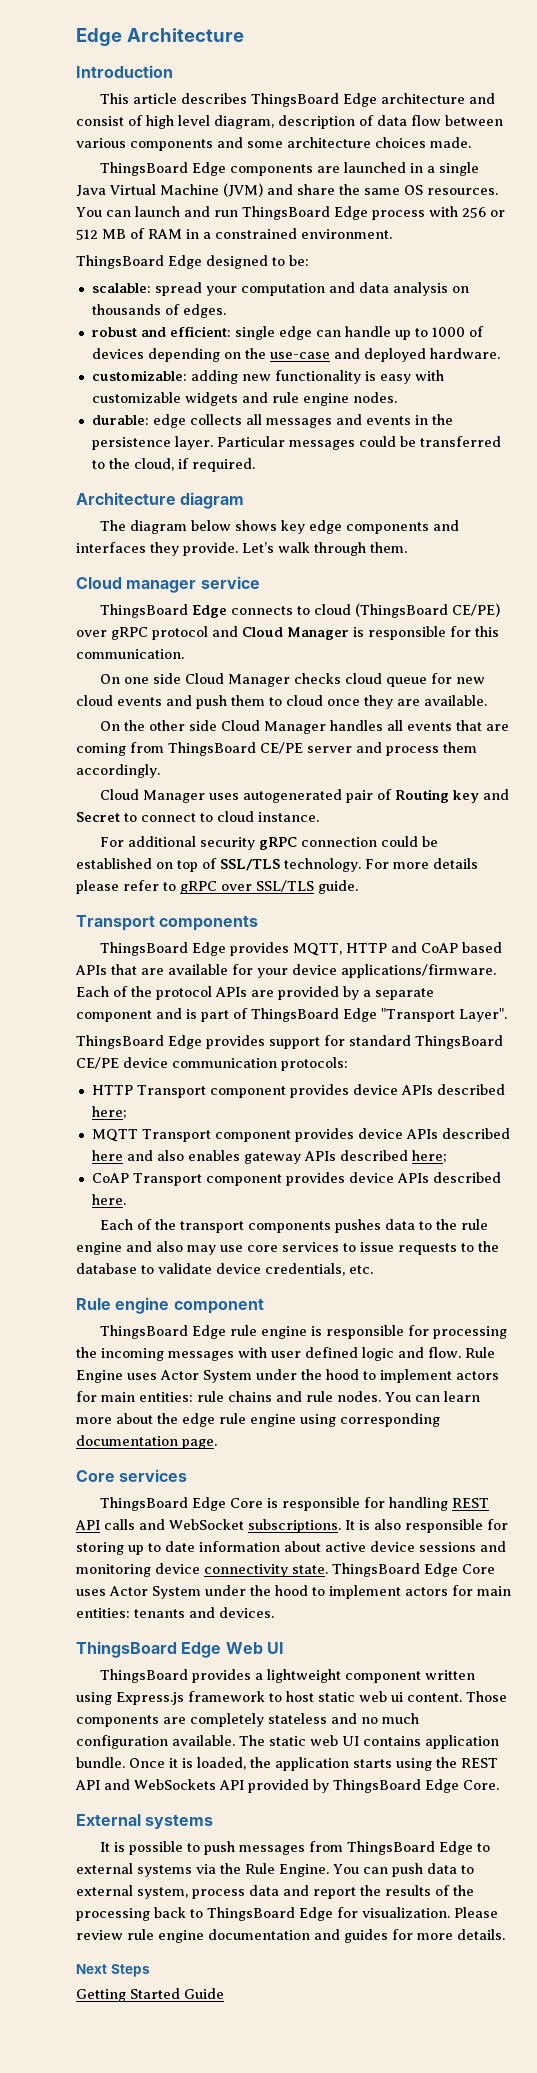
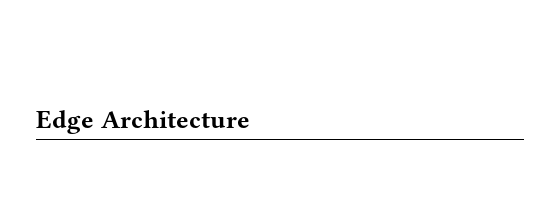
- Introduction
- This article describes ThingsBoard Edge architecture and consist of high level diagram, description of data flow between various components and some architecture choices made.
- ThingsBoard Edge components are launched in a single Java Virtual Machine (JVM) and share the same OS resources. You can launch and run ThingsBoard Edge process with 256 or 512 MB of RAM in a constrained environment.
- ThingsBoard Edge designed to be:
- scalable: spread your computation and data analysis on thousands of edges.
- robust and efficient: single edge can handle up to 1000 of devices depending on the use-case and deployed hardware.
- customizable: adding new functionality is easy with customizable widgets and rule engine nodes.
- durable: edge collects all messages and events in the persistence layer. Particular messages could be transferred to the cloud, if required.
- Architecture diagram
- The diagram below shows key edge components and interfaces they provide. Let’s walk through them.
- Cloud manager service
- ThingsBoard Edge connects to cloud (ThingsBoard CE/PE) over gRPC protocol and Cloud Manager is responsible for this communication.
- On one side Cloud Manager checks cloud queue for new cloud events and push them to cloud once they are available.
- On the other side Cloud Manager handles all events that are coming from ThingsBoard CE/PE server and process them accordingly.
- Cloud Manager uses autogenerated pair of Routing key and Secret to connect to cloud instance.
- For additional security gRPC connection could be established on top of SSL/TLS technology. For more details please refer to gRPC over SSL/TLS guide.
- Transport components
- ThingsBoard Edge provides MQTT, HTTP and CoAP based APIs that are available for your device applications/firmware. Each of the protocol APIs are provided by a separate component and is part of ThingsBoard Edge "Transport Layer".
- ThingsBoard Edge provides support for standard ThingsBoard CE/PE device communication protocols:
- HTTP Transport component provides device APIs described here;
- MQTT Transport component provides device APIs described here and also enables gateway APIs described here;
- CoAP Transport component provides device APIs described here.
- Each of the transport components pushes data to the rule engine and also may use core services to issue requests to the database to validate device credentials, etc.
- Rule engine component
- ThingsBoard Edge rule engine is responsible for processing the incoming messages with user defined logic and flow. Rule Engine uses Actor System under the hood to implement actors for main entities: rule chains and rule nodes. You can learn more about the edge rule engine using corresponding documentation page.
- Core services
- ThingsBoard Edge Core is responsible for handling REST API calls and WebSocket subscriptions. It is also responsible for storing up to date information about active device sessions and monitoring device connectivity state. ThingsBoard Edge Core uses Actor System under the hood to implement actors for main entities: tenants and devices.
- ThingsBoard Edge Web UI
- ThingsBoard provides a lightweight component written using Express.js framework to host static web ui content. Those components are completely stateless and no much configuration available. The static web UI contains application bundle. Once it is loaded, the application starts using the REST API and WebSockets API provided by ThingsBoard Edge Core.
- External systems
- It is possible to push messages from ThingsBoard Edge to external systems via the Rule Engine. You can push data to external system, process data and report the results of the processing back to ThingsBoard Edge for visualization. Please review rule engine documentation and guides for more details.
- Next Steps
- Getting Started Guide

